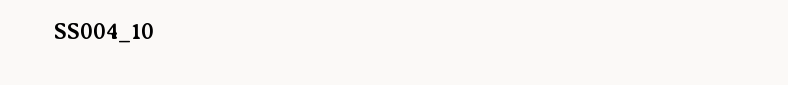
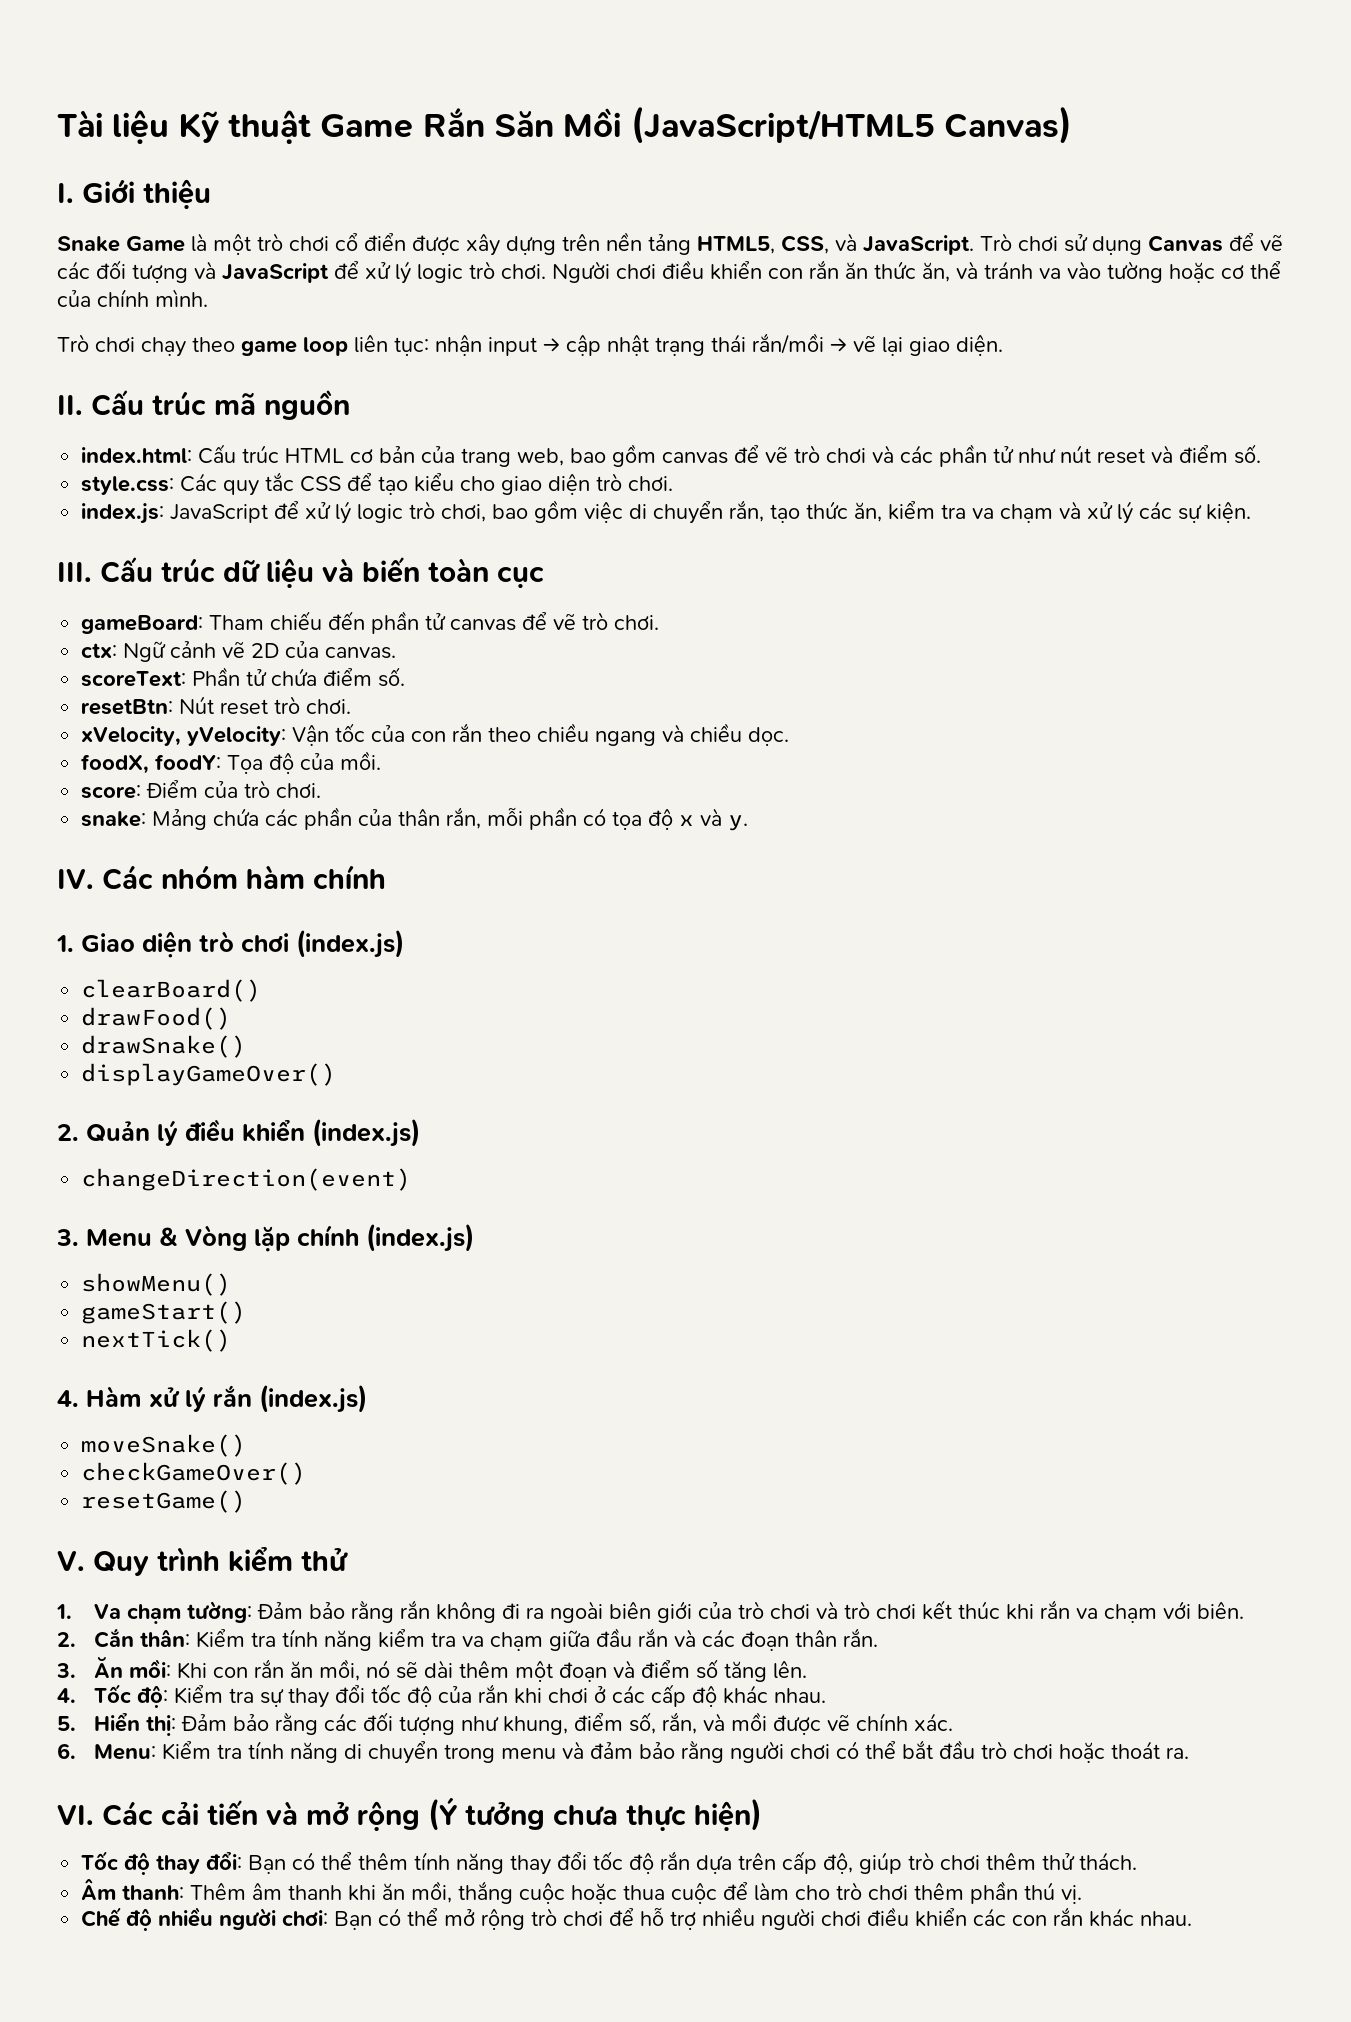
- SS004_10
+ Tài liệu Kỹ thuật Game Rắn Săn Mồi (JavaScript/HTML5 Canvas)
+ I. Giới thiệu
+ Snake Game là một trò chơi cổ điển được xây dựng trên nền tảng HTML5, CSS, và JavaScript. Trò chơi sử dụng Canvas để vẽ các đối tượng và JavaScript để xử lý logic trò chơi. Người chơi điều khiển con rắn ăn thức ăn, và tránh va vào tường hoặc cơ thể của chính mình.
+ Trò chơi chạy theo game loop liên tục: nhận input → cập nhật trạng thái rắn/mồi → vẽ lại giao diện.
+ II. Cấu trúc mã nguồn
+ index.html: Cấu trúc HTML cơ bản của trang web, bao gồm canvas để vẽ trò chơi và các phần tử như nút reset và điểm số.
+ style.css: Các quy tắc CSS để tạo kiểu cho giao diện trò chơi.
+ index.js: JavaScript để xử lý logic trò chơi, bao gồm việc di chuyển rắn, tạo thức ăn, kiểm tra va chạm và xử lý các sự kiện.
+ III. Cấu trúc dữ liệu và biến toàn cục
+ gameBoard: Tham chiếu đến phần tử canvas để vẽ trò chơi.
+ ctx: Ngữ cảnh vẽ 2D của canvas.
+ scoreText: Phần tử chứa điểm số.
+ resetBtn: Nút reset trò chơi.
+ xVelocity, yVelocity: Vận tốc của con rắn theo chiều ngang và chiều dọc.
+ foodX, foodY: Tọa độ của mồi.
+ score: Điểm của trò chơi.
+ snake: Mảng chứa các phần của thân rắn, mỗi phần có tọa độ x và y.
+ IV. Các nhóm hàm chính
+ 1. Giao diện trò chơi (index.js)
+ clearBoard()
+ drawFood()
+ drawSnake()
+ displayGameOver()
+ 2. Quản lý điều khiển (index.js)
+ changeDirection(event)
+ 3. Menu & Vòng lặp chính (index.js)
+ showMenu()
+ gameStart()
+ nextTick()
+ 4. Hàm xử lý rắn (index.js)
+ moveSnake()
+ checkGameOver()
+ resetGame()
+ V. Quy trình kiểm thử
+ 1. Va chạm tường: Đảm bảo rằng rắn không đi ra ngoài biên giới của trò chơi và trò chơi kết thúc khi rắn va chạm với biên.
+ 2. Cắn thân: Kiểm tra tính năng kiểm tra va chạm giữa đầu rắn và các đoạn thân rắn.
+ 3. Ăn mồi: Khi con rắn ăn mồi, nó sẽ dài thêm một đoạn và điểm số tăng lên.
+ 4. Tốc độ: Kiểm tra sự thay đổi tốc độ của rắn khi chơi ở các cấp độ khác nhau.
+ 5. Hiển thị: Đảm bảo rằng các đối tượng như khung, điểm số, rắn, và mồi được vẽ chính xác.
+ 6. Menu: Kiểm tra tính năng di chuyển trong menu và đảm bảo rằng người chơi có thể bắt đầu trò chơi hoặc thoát ra.
+ VI. Các cải tiến và mở rộng (Ý tưởng chưa thực hiện)
+ Tốc độ thay đổi: Bạn có thể thêm tính năng thay đổi tốc độ rắn dựa trên cấp độ, giúp trò chơi thêm thử thách.
+ Âm thanh: Thêm âm thanh khi ăn mồi, thắng cuộc hoặc thua cuộc để làm cho trò chơi thêm phần thú vị.
+ Chế độ nhiều người chơi: Bạn có thể mở rộng trò chơi để hỗ trợ nhiều người chơi điều khiển các con rắn khác nhau.

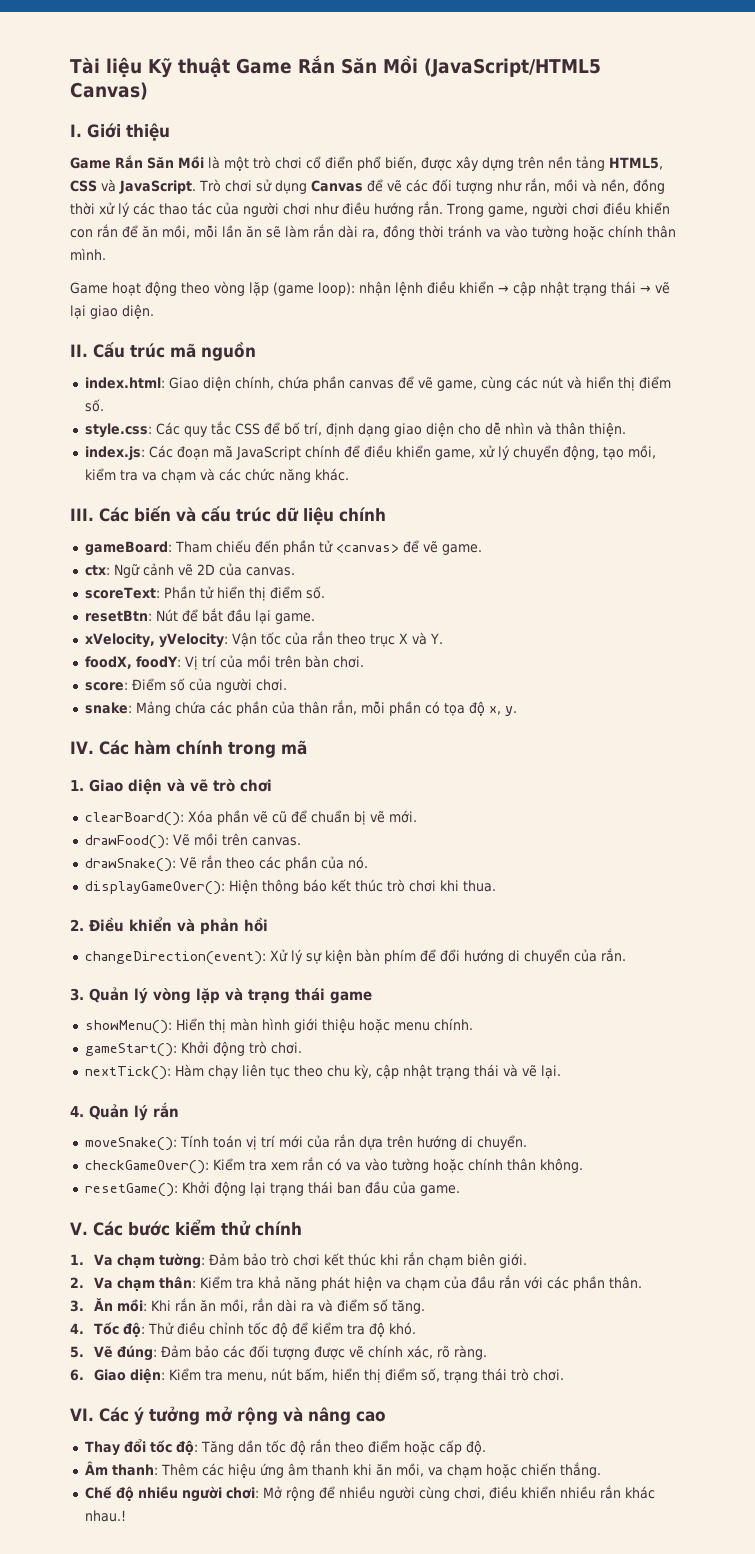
- Snake Game là một trò chơi cổ điển được xây dựng trên nền tảng HTML5, CSS, và JavaScript.
+ Game Rắn Săn Mồi là một trò chơi cổ điển phổ biến, được xây dựng trên nền tảng HTML5, CSS và JavaScript.
- Trò chơi sử dụng Canvas để vẽ các đối tượng và JavaScript để xử lý logic trò chơi. Người chơi điều khiển con rắn ăn thức ăn, và tránh va vào tường hoặc cơ thể của chính mình.
- Trò chơi chạy theo game loop liên tục: nhận input → cập nhật trạng thái rắn/mồi → vẽ lại giao diện.
+ Trò chơi sử dụng Canvas để vẽ các đối tượng như rắn, mồi và nền, đồng thời xử lý các thao tác của người chơi như điều hướng rắn. Trong game, người chơi điều khiển con rắn để ăn mồi, mỗi lần ăn sẽ làm rắn dài ra, đồng thời tránh va vào tường hoặc chính thân mình.
+ Game hoạt động theo vòng lặp (game loop): nhận lệnh điều khiển → cập nhật trạng thái → vẽ lại giao diện.
- index.html: Cấu trúc HTML cơ bản của trang web, bao gồm canvas để vẽ trò chơi và các phần tử như nút reset và điểm số.
+ index.html: Giao diện chính, chứa phần canvas để vẽ game, cùng các nút và hiển thị điểm số.
- style.css: Các quy tắc CSS để tạo kiểu cho giao diện trò chơi.
- index.js: JavaScript để xử lý logic trò chơi, bao gồm việc di chuyển rắn, tạo thức ăn, kiểm tra va chạm và xử lý các sự kiện.
- III. Cấu trúc dữ liệu và biến toàn cục
+ style.css: Các quy tắc CSS để bố trí, định dạng giao diện cho dễ nhìn và thân thiện.
+ index.js: Các đoạn mã JavaScript chính để điều khiển game, xử lý chuyển động, tạo mồi, kiểm tra va chạm và các chức năng khác.
+ III. Các biến và cấu trúc dữ liệu chính
- gameBoard: Tham chiếu đến phần tử canvas để vẽ trò chơi.
+ gameBoard: Tham chiếu đến phần tử <canvas> để vẽ game.
- scoreText: Phần tử chứa điểm số.
+ scoreText: Phần tử hiển thị điểm số.
- resetBtn: Nút reset trò chơi.
+ resetBtn: Nút để bắt đầu lại game.
- xVelocity, yVelocity: Vận tốc của con rắn theo chiều ngang và chiều dọc.
- foodX, foodY: Tọa độ của mồi.
+ xVelocity, yVelocity: Vận tốc của rắn theo trục X và Y.
+ foodX, foodY: Vị trí của mồi trên bàn chơi.
- score: Điểm của trò chơi.
+ score: Điểm số của người chơi.
- snake: Mảng chứa các phần của thân rắn, mỗi phần có tọa độ x và y.
+ snake: Mảng chứa các phần của thân rắn, mỗi phần có tọa độ x, y.
- IV. Các nhóm hàm chính
+ IV. Các hàm chính trong mã
- 1. Giao diện trò chơi (index.js)
- clearBoard()
- drawFood()
- drawSnake()
- displayGameOver()
- 2. Quản lý điều khiển (index.js)
- changeDirection(event)
- 3. Menu & Vòng lặp chính (index.js)
- showMenu()
- gameStart()
- nextTick()
- 4. Hàm xử lý rắn (index.js)
- moveSnake()
- checkGameOver()
- resetGame()
+ 1. Giao diện và vẽ trò chơi
+ clearBoard(): Xóa phần vẽ cũ để chuẩn bị vẽ mới.
+ drawFood(): Vẽ mồi trên canvas.
+ drawSnake(): Vẽ rắn theo các phần của nó.
+ displayGameOver(): Hiện thông báo kết thúc trò chơi khi thua.
+ 2. Điều khiển và phản hồi
+ changeDirection(event): Xử lý sự kiện bàn phím để đổi hướng di chuyển của rắn.
+ 3. Quản lý vòng lặp và trạng thái game
+ showMenu(): Hiển thị màn hình giới thiệu hoặc menu chính.
+ gameStart(): Khởi động trò chơi.
+ nextTick(): Hàm chạy liên tục theo chu kỳ, cập nhật trạng thái và vẽ lại.
+ 4. Quản lý rắn
+ moveSnake(): Tính toán vị trí mới của rắn dựa trên hướng di chuyển.
+ checkGameOver(): Kiểm tra xem rắn có va vào tường hoặc chính thân không.
+ resetGame(): Khởi động lại trạng thái ban đầu của game.
- V. Quy trình kiểm thử
+ V. Các bước kiểm thử chính
- 1. Va chạm tường: Đảm bảo rằng rắn không đi ra ngoài biên giới của trò chơi và trò chơi kết thúc khi rắn va chạm với biên.
- 2. Cắn thân: Kiểm tra tính năng kiểm tra va chạm giữa đầu rắn và các đoạn thân rắn.
+ 1. Va chạm tường: Đảm bảo trò chơi kết thúc khi rắn chạm biên giới.
+ 2. Va chạm thân: Kiểm tra khả năng phát hiện va chạm của đầu rắn với các phần thân.
- 3. Ăn mồi: Khi con rắn ăn mồi, nó sẽ dài thêm một đoạn và điểm số tăng lên.
+ 3. Ăn mồi: Khi rắn ăn mồi, rắn dài ra và điểm số tăng.
- 4. Tốc độ: Kiểm tra sự thay đổi tốc độ của rắn khi chơi ở các cấp độ khác nhau.
+ 4. Tốc độ: Thử điều chỉnh tốc độ để kiểm tra độ khó.
- 5. Hiển thị: Đảm bảo rằng các đối tượng như khung, điểm số, rắn, và mồi được vẽ chính xác.
- 6. Menu: Kiểm tra tính năng di chuyển trong menu và đảm bảo rằng người chơi có thể bắt đầu trò chơi hoặc thoát ra.
- VI. Các cải tiến và mở rộng (Ý tưởng chưa thực hiện)
- Tốc độ thay đổi: Bạn có thể thêm tính năng thay đổi tốc độ rắn dựa trên cấp độ, giúp trò chơi thêm thử thách.
+ 5. Vẽ đúng: Đảm bảo các đối tượng được vẽ chính xác, rõ ràng.
+ 6. Giao diện: Kiểm tra menu, nút bấm, hiển thị điểm số, trạng thái trò chơi.
+ VI. Các ý tưởng mở rộng và nâng cao
+ Thay đổi tốc độ: Tăng dần tốc độ rắn theo điểm hoặc cấp độ.
- Âm thanh: Thêm âm thanh khi ăn mồi, thắng cuộc hoặc thua cuộc để làm cho trò chơi thêm phần thú vị.
+ Âm thanh: Thêm các hiệu ứng âm thanh khi ăn mồi, va chạm hoặc chiến thắng.
- Chế độ nhiều người chơi: Bạn có thể mở rộng trò chơi để hỗ trợ nhiều người chơi điều khiển các con rắn khác nhau.
+ Chế độ nhiều người chơi: Mở rộng để nhiều người cùng chơi, điều khiển nhiều rắn khác nhau.!

